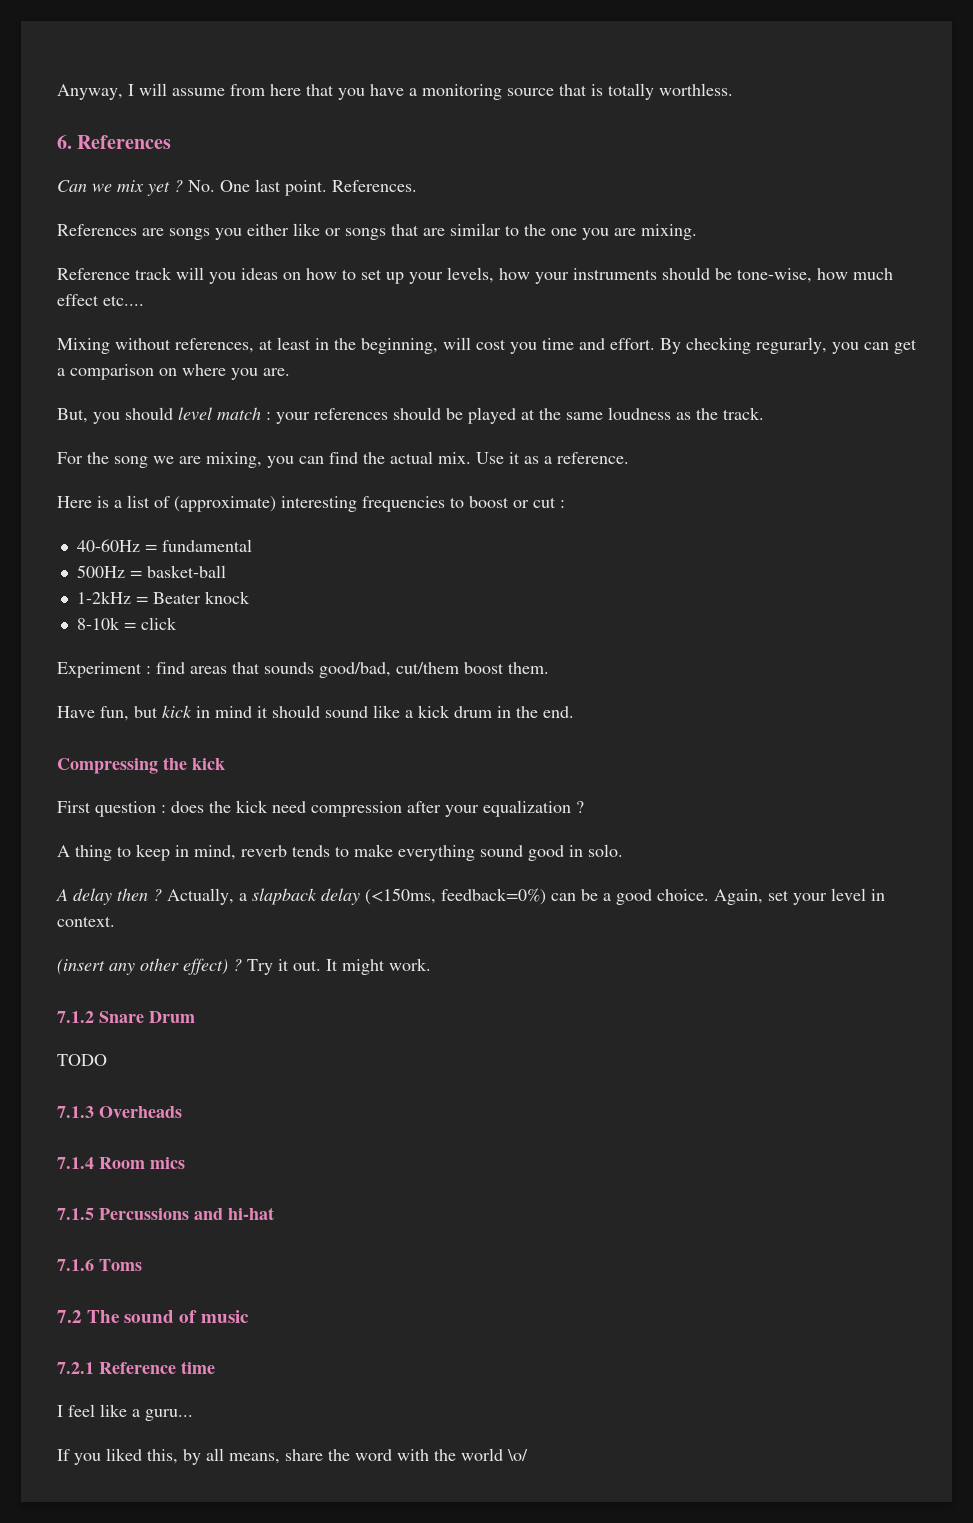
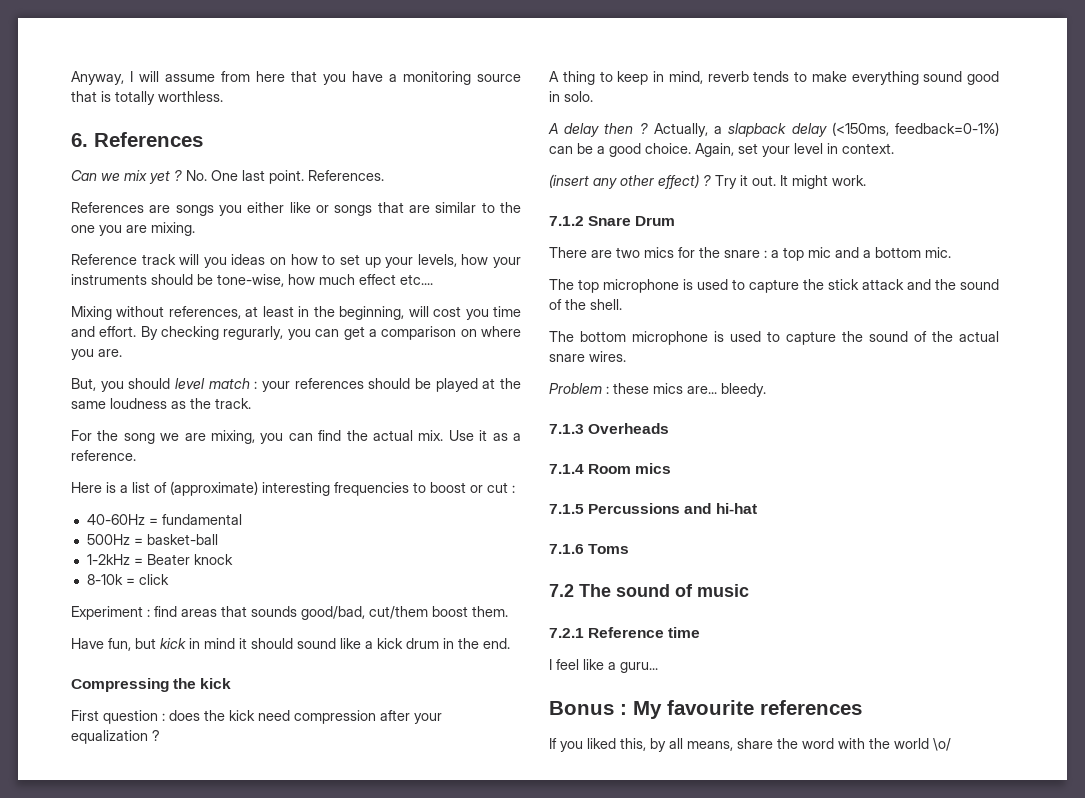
- Actually, a slapback delay (<150ms, feedback=0%) can be a good choice.
+ Actually, a slapback delay (<150ms, feedback=0-1%) can be a good choice.
- TODO
+ There are two mics for the snare : a top mic and a bottom mic.
+ The top microphone is used to capture the stick attack and the sound of the shell.
+ The bottom microphone is used to capture the sound of the actual snare wires.
+ Problem : these mics are... bleedy.
+ Bonus : My favourite references

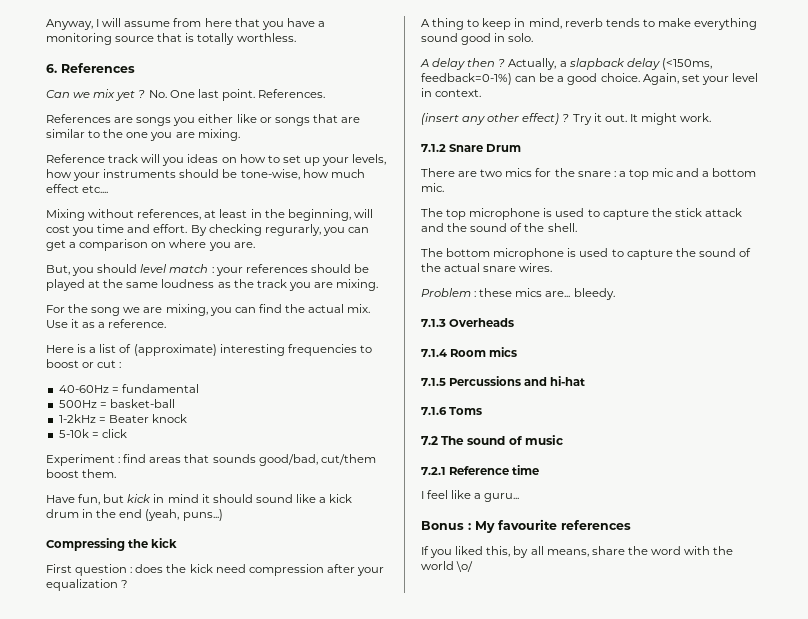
- But, you should level match : your references should be played at the same loudness as the track.
+ But, you should level match : your references should be played at the same loudness as the track you are mixing.
- 8-10k = click
+ 5-10k = click
- Have fun, but kick in mind it should sound like a kick drum in the end.
+ Have fun, but kick in mind it should sound like a kick drum in the end (yeah, puns...)

